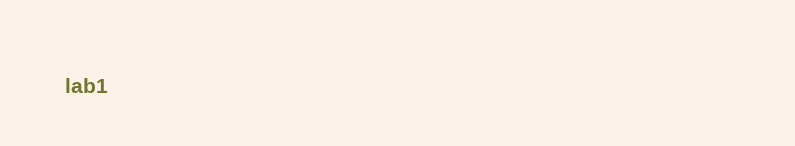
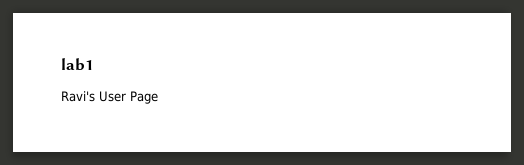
+ Ravi's User Page

